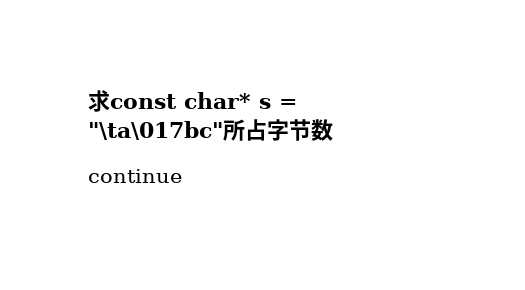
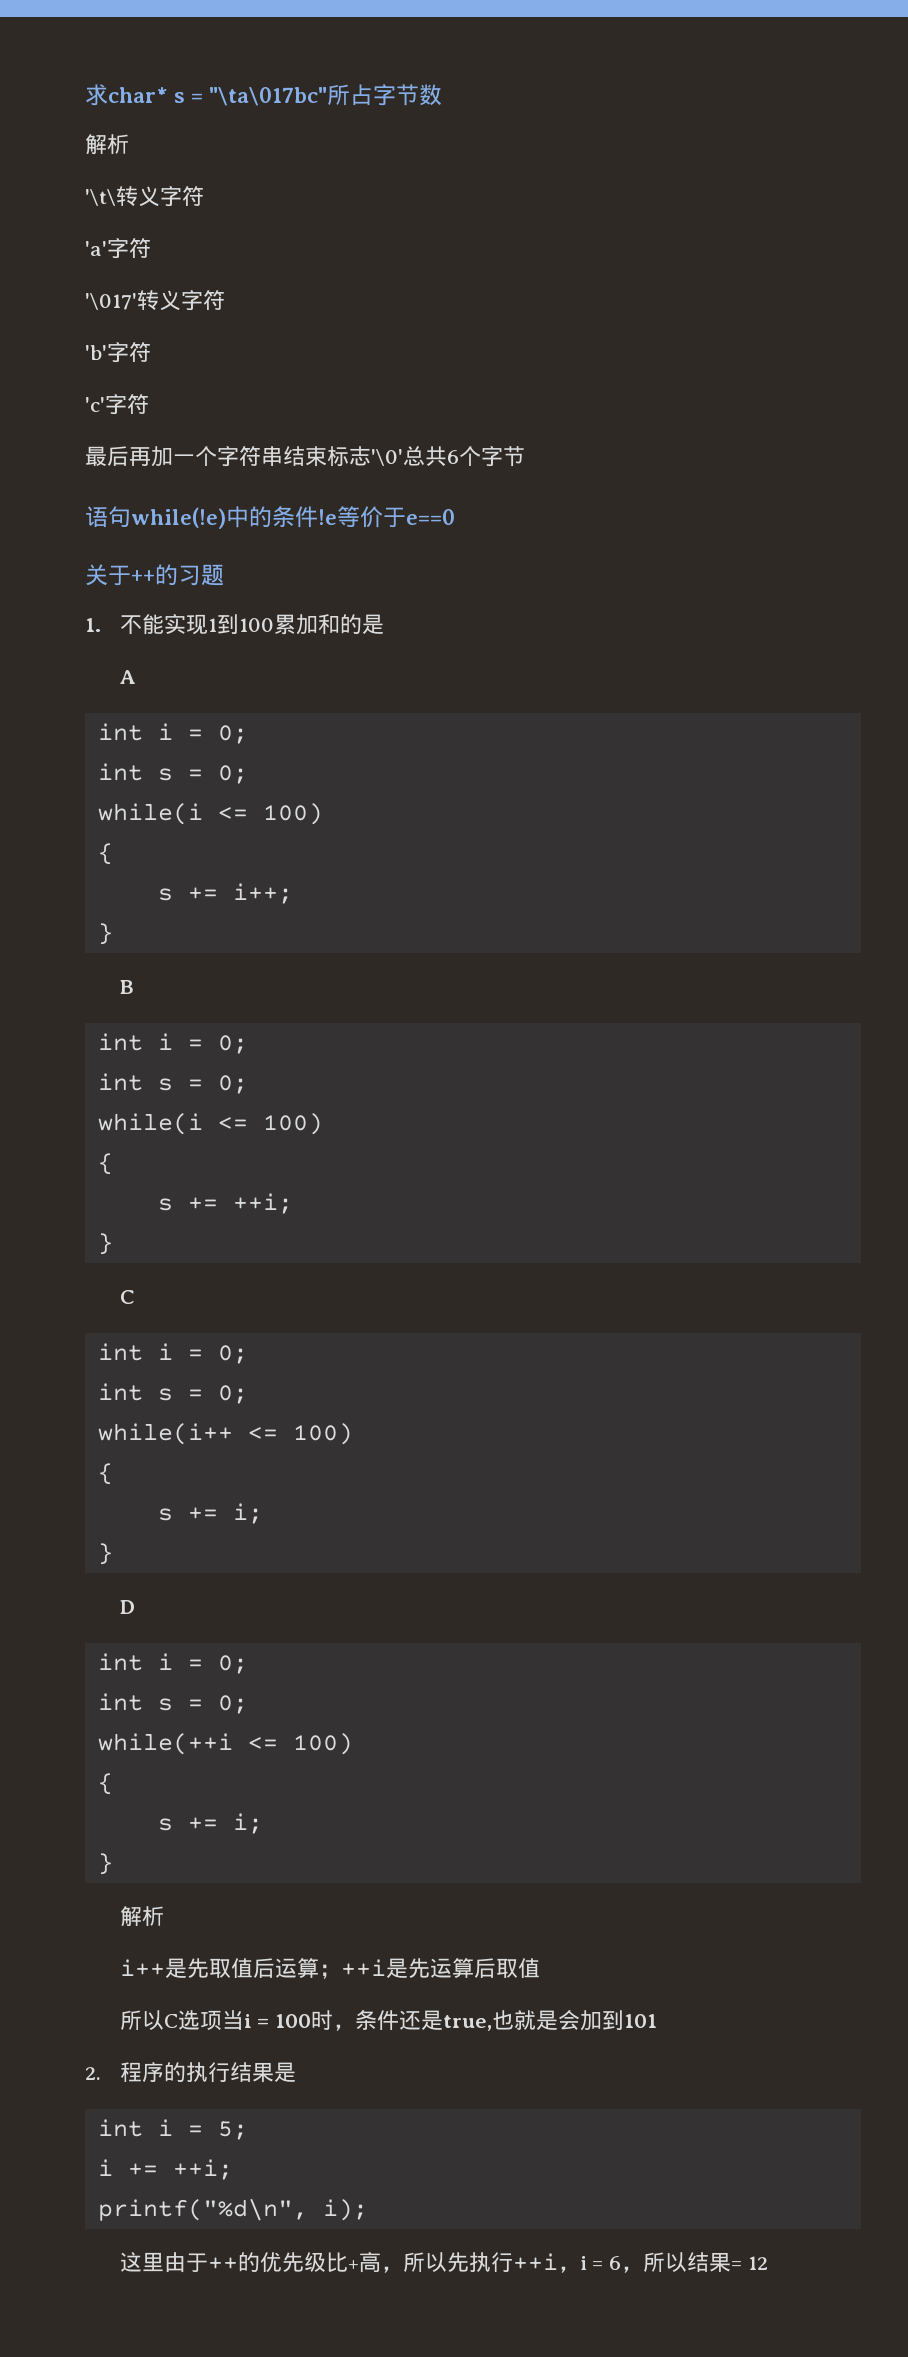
- 求const char* s = "\ta\017bc"所占字节数
- continue
+ 求char* s = "\ta\017bc"所占字节数
+ 解析
+ '\t\转义字符
+ 'a'字符
+ '\017'转义字符
+ 'b'字符
+ 'c'字符
+ 最后再加一个字符串结束标志'\0'总共6个字节
+ 语句while(!e)中的条件!e等价于e==0
+ 关于++的习题
+ 1.不能实现1到100累加和的是
+ A
+ int i = 0;
+ int s = 0;
+ while(i <= 100)
+ {
+ s += i++;
+ }
+ B
+ int i = 0;
+ int s = 0;
+ while(i <= 100)
+ {
+ s += ++i;
+ }
+ C
+ int i = 0;
+ int s = 0;
+ while(i++ <= 100)
+ {
+ s += i;
+ }
+ D
+ int i = 0;
+ int s = 0;
+ while(++i <= 100)
+ {
+ s += i;
+ }
+ 解析
+ i++是先取值后运算；++i是先运算后取值
+ 所以C选项当i = 100时，条件还是true,也就是会加到101
+ 2.程序的执行结果是
+ int i = 5;
+ i += ++i;
+ printf("%d\n", i);
+ 这里由于++的优先级比+高，所以先执行++i，i = 6，所以结果= 12

